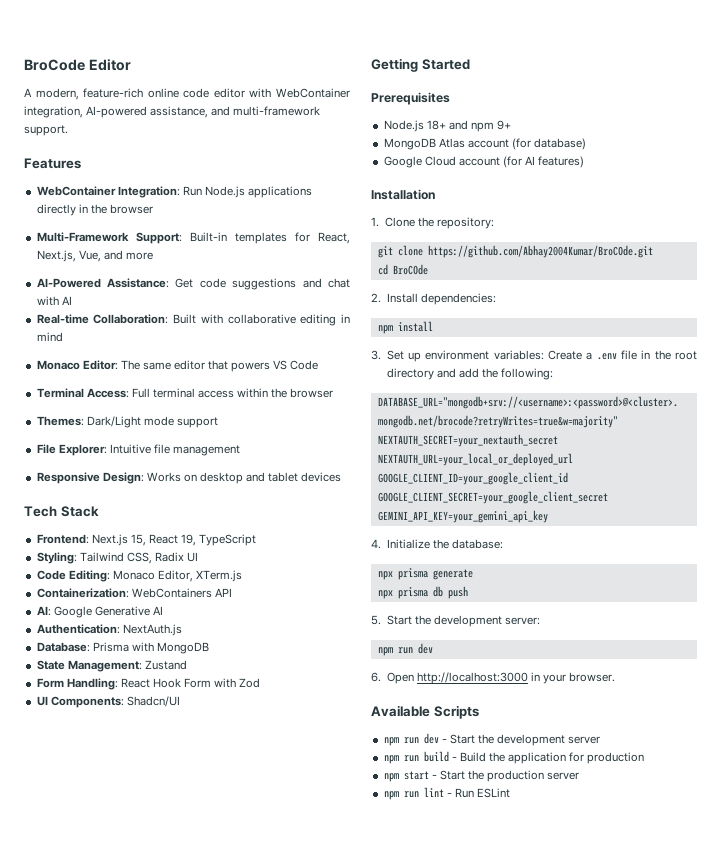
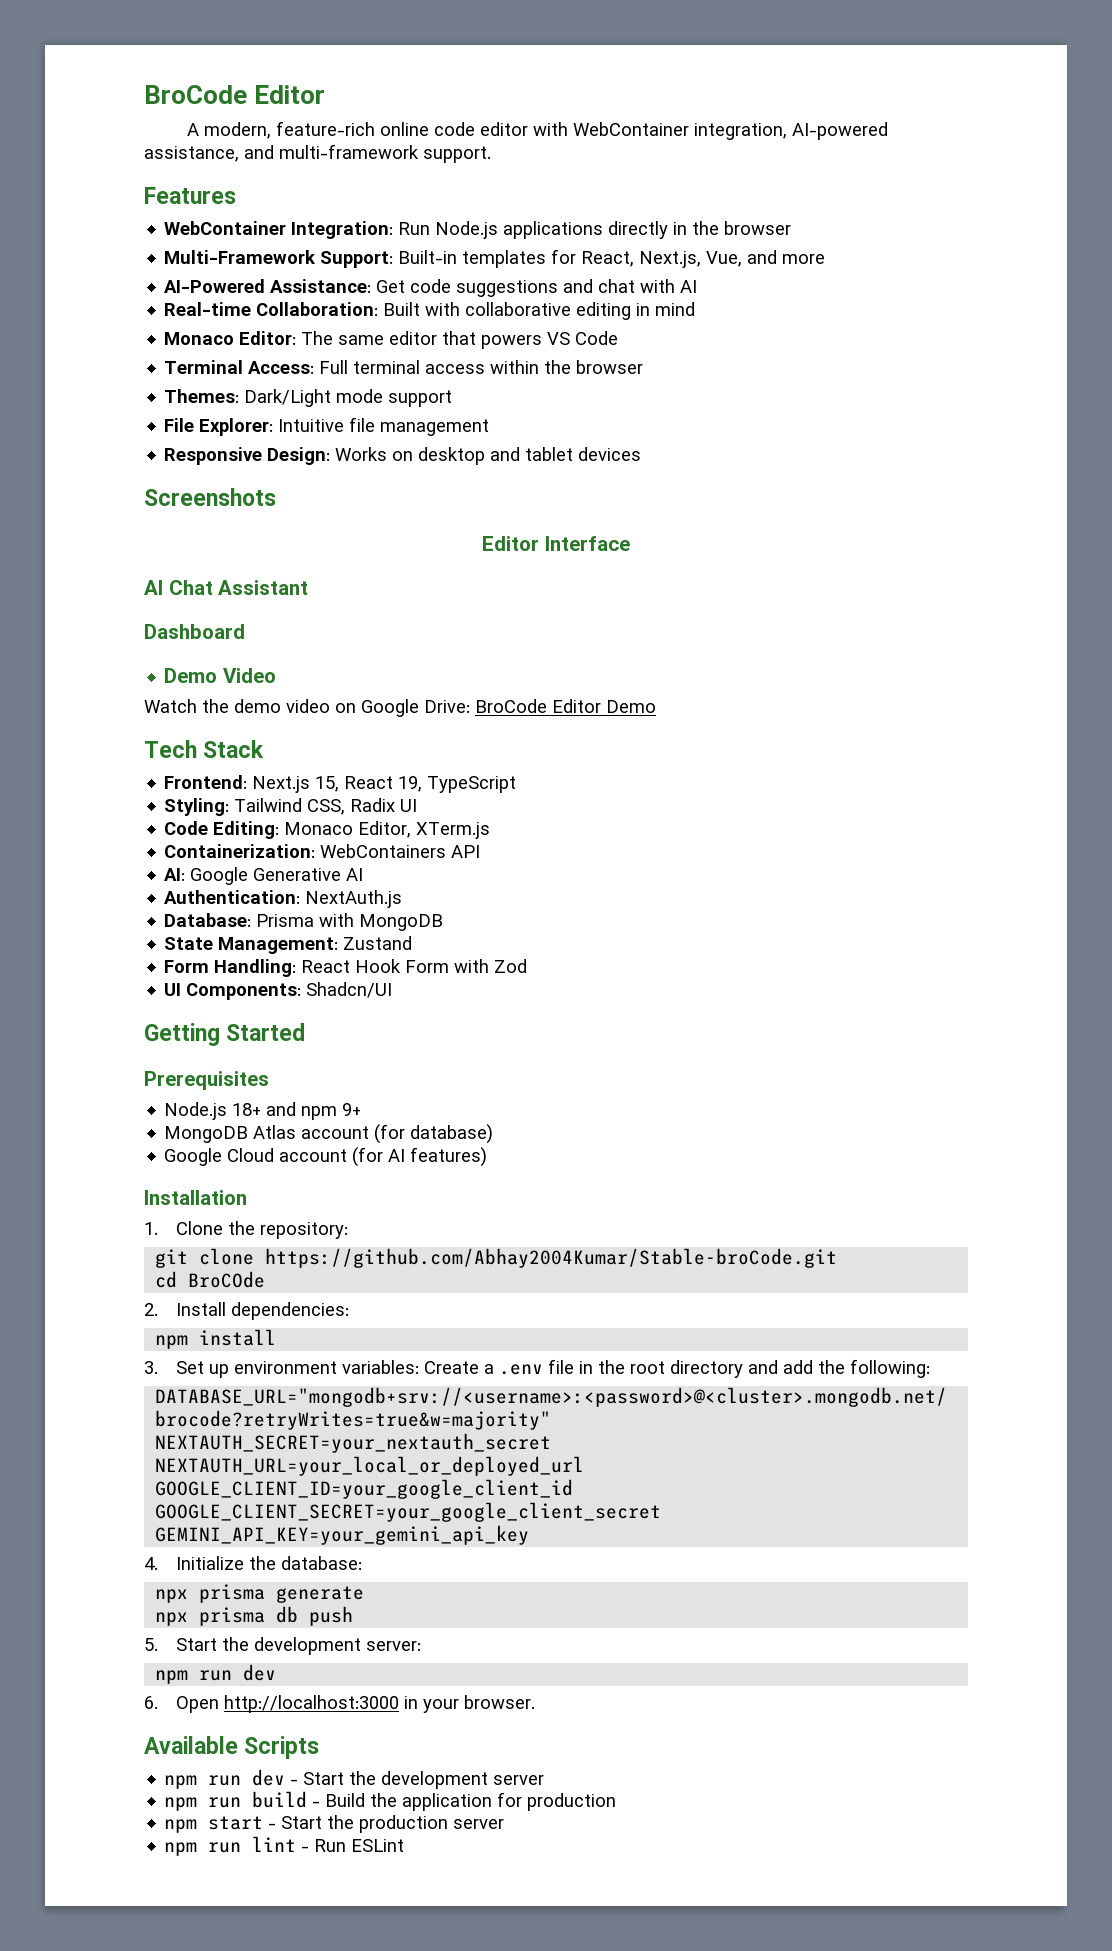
+ Screenshots
+ Editor Interface
+ AI Chat Assistant
+ Dashboard
+ Demo Video
+ Watch the demo video on Google Drive: BroCode Editor Demo
- git clone https://github.com/Abhay2004Kumar/BroCOde.git
+ git clone https://github.com/Abhay2004Kumar/Stable-broCode.git

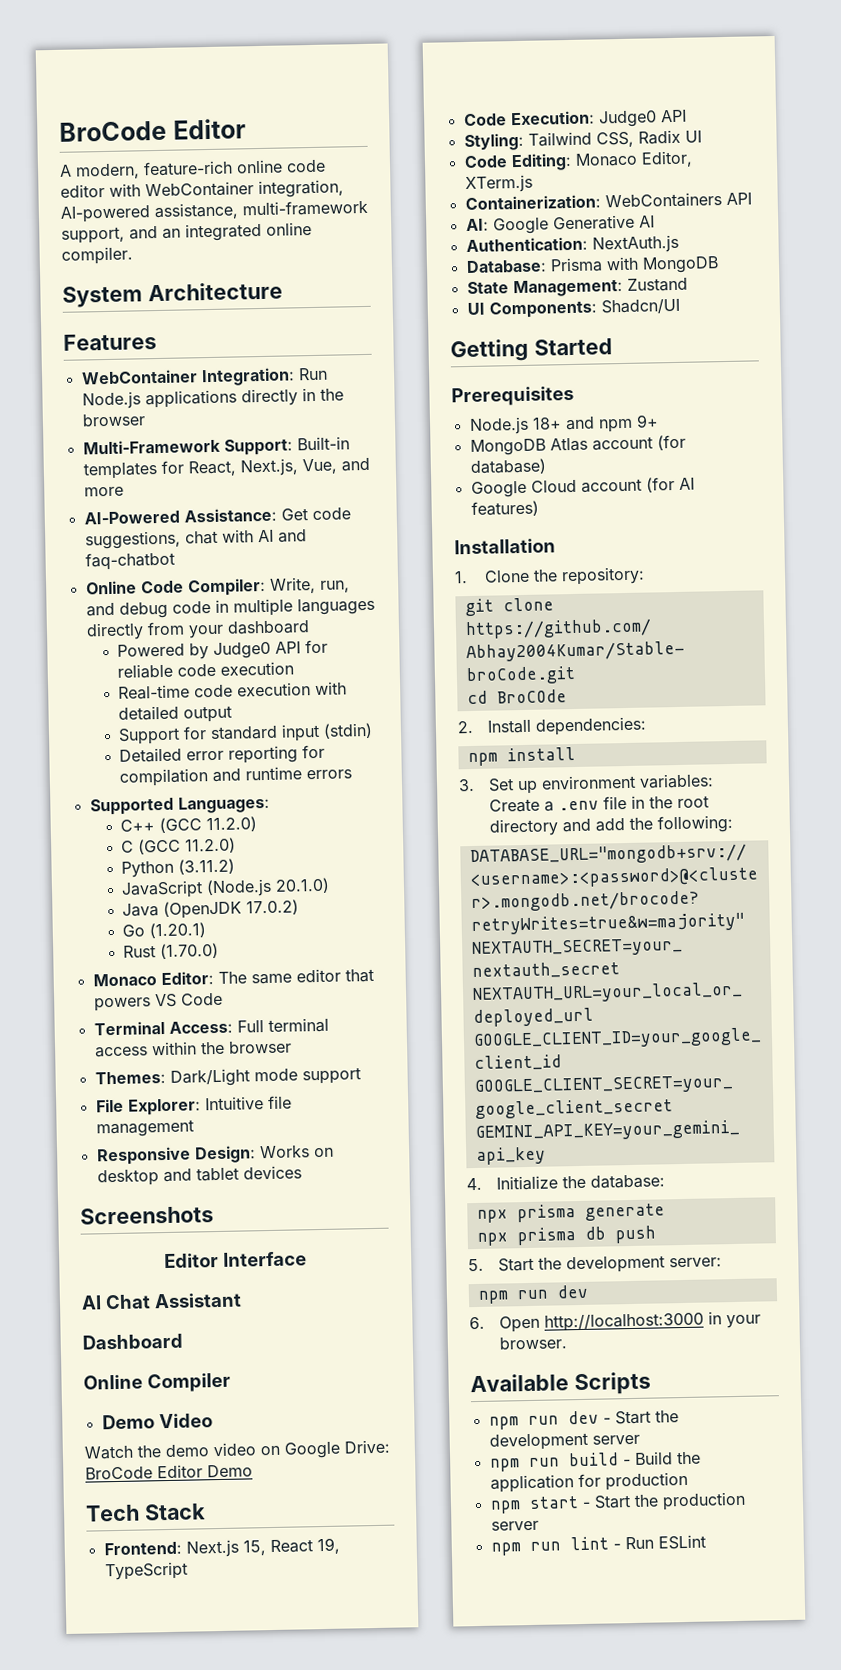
- A modern, feature-rich online code editor with WebContainer integration, AI-powered assistance, and multi-framework support.
+ A modern, feature-rich online code editor with WebContainer integration, AI-powered assistance, multi-framework support, and an integrated online compiler.
+ System Architecture
- AI-Powered Assistance: Get code suggestions and chat with AI
- Real-time Collaboration: Built with collaborative editing in mind
+ AI-Powered Assistance: Get code suggestions, chat with AI and faq-chatbot
+ Online Code Compiler: Write, run, and debug code in multiple languages directly from your dashboard
+ Powered by Judge0 API for reliable code execution
+ Real-time code execution with detailed output
+ Support for standard input (stdin)
+ Detailed error reporting for compilation and runtime errors
+ Supported Languages:
+ C++ (GCC 11.2.0)
+ C (GCC 11.2.0)
+ Python (3.11.2)
+ JavaScript (Node.js 20.1.0)
+ Java (OpenJDK 17.0.2)
+ Go (1.20.1)
+ Rust (1.70.0)
+ Online Compiler
+ Code Execution: Judge0 API
- Form Handling: React Hook Form with Zod

